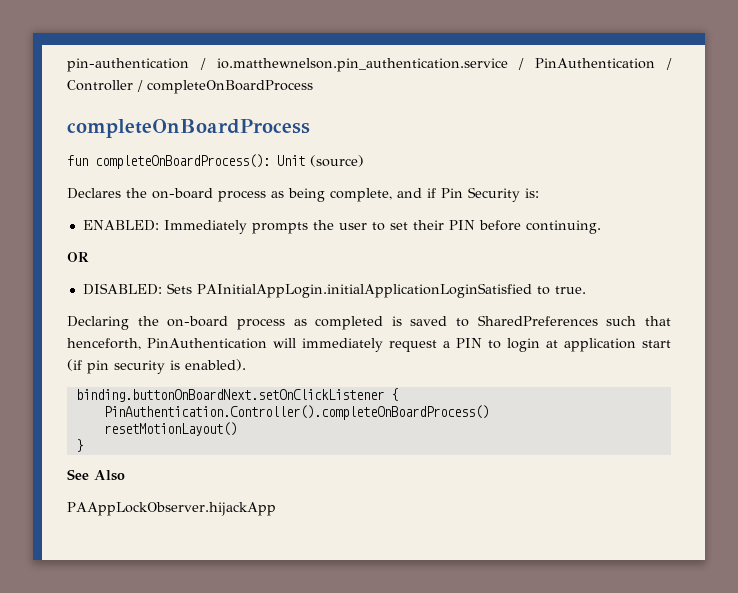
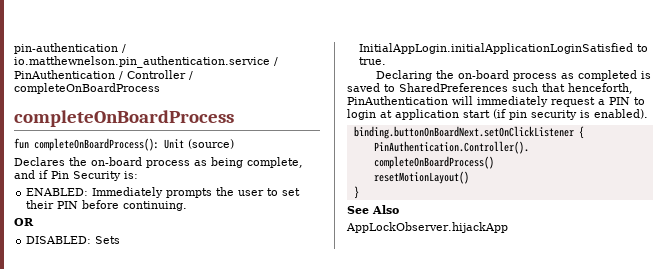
- DISABLED: Sets PAInitialAppLogin.initialApplicationLoginSatisfied to true.
+ DISABLED: Sets InitialAppLogin.initialApplicationLoginSatisfied to true.
- PAAppLockObserver.hijackApp
+ AppLockObserver.hijackApp

